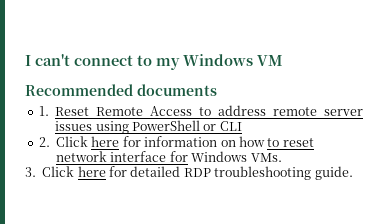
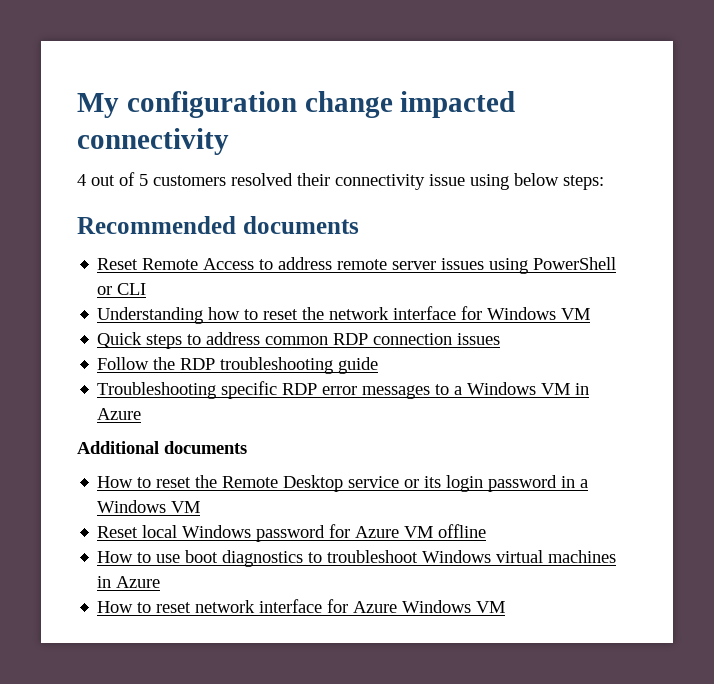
- I can't connect to my Windows VM
+ My configuration change impacted connectivity
+ 4 out of 5 customers resolved their connectivity issue using below steps:
- 1. Reset Remote Access to address remote server issues using PowerShell or CLI
+ Reset Remote Access to address remote server issues using PowerShell or CLI
- 2. Click here for information on how to reset network interface for Windows VMs.
- 3. Click here for detailed RDP troubleshooting guide.
+ Understanding how to reset the network interface for Windows VM
+ Quick steps to address common RDP connection issues
+ Follow the RDP troubleshooting guide
+ Troubleshooting specific RDP error messages to a Windows VM in Azure
+ Additional documents
+ How to reset the Remote Desktop service or its login password in a Windows VM
+ Reset local Windows password for Azure VM offline
+ How to use boot diagnostics to troubleshoot Windows virtual machines in Azure
+ How to reset network interface for Azure Windows VM

